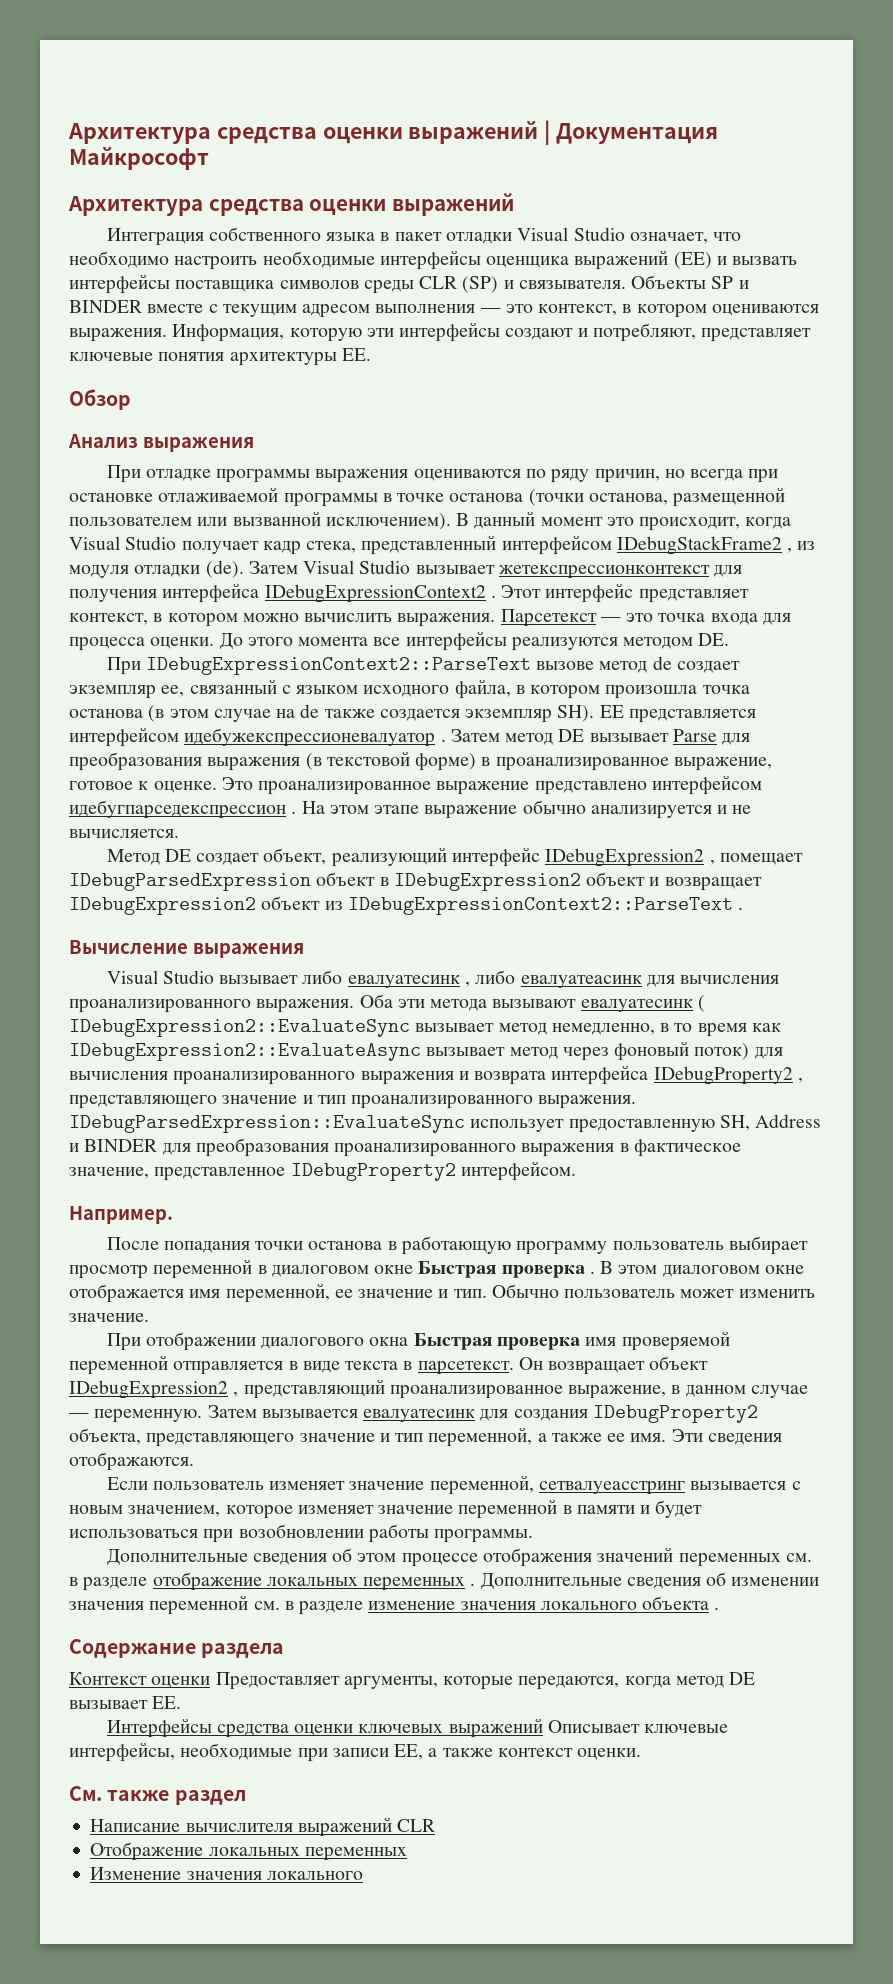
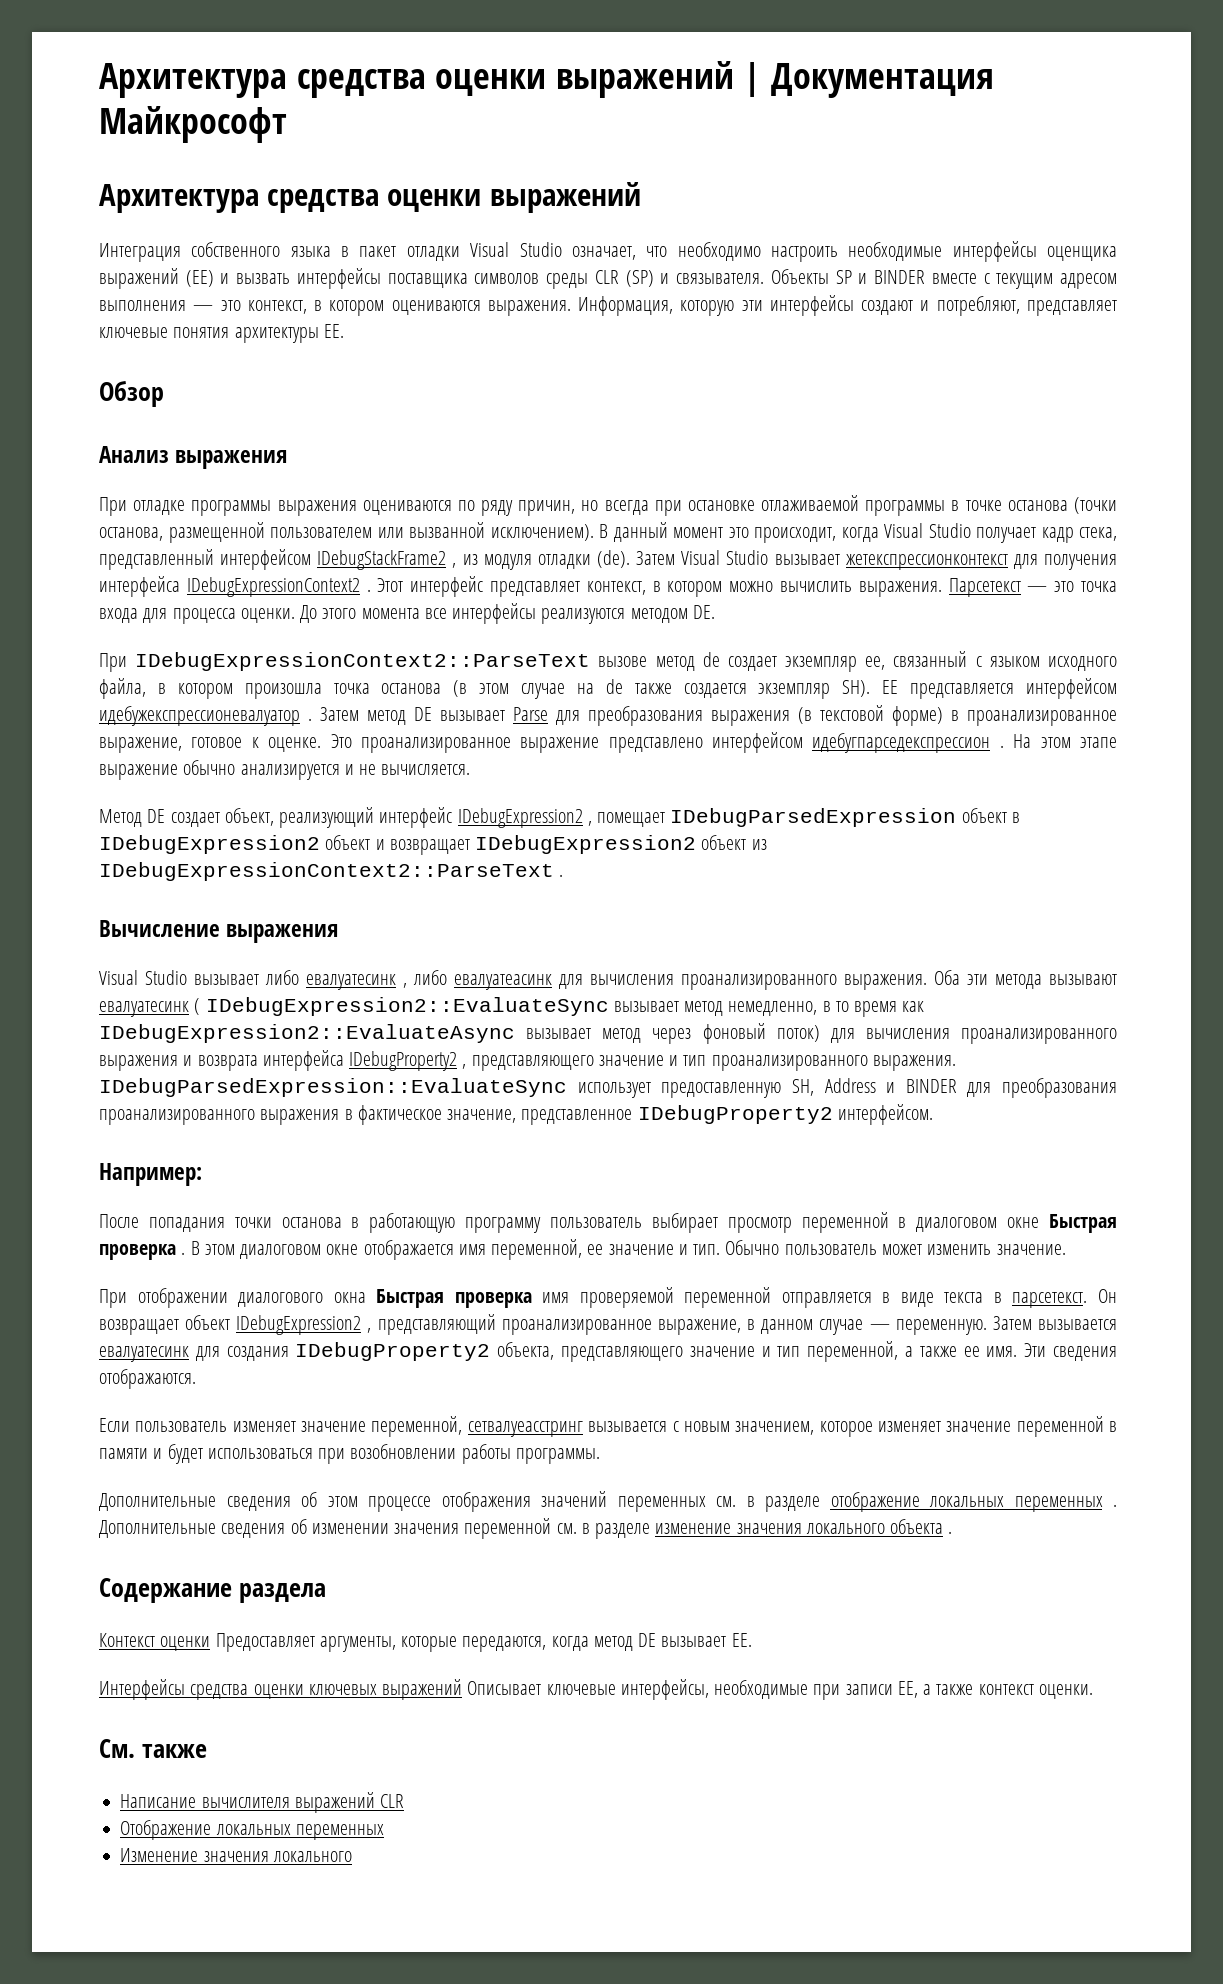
- Например.
+ Например:
- См. также раздел
+ См. также

